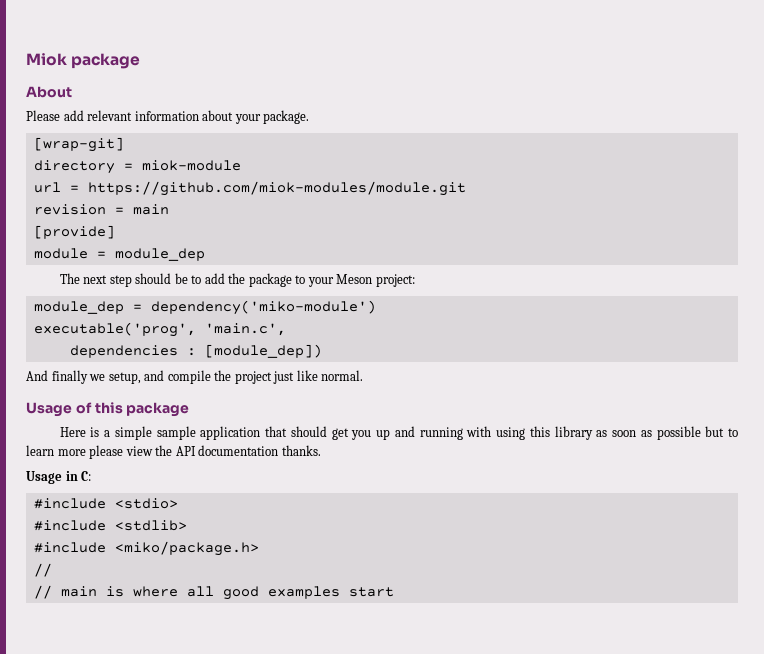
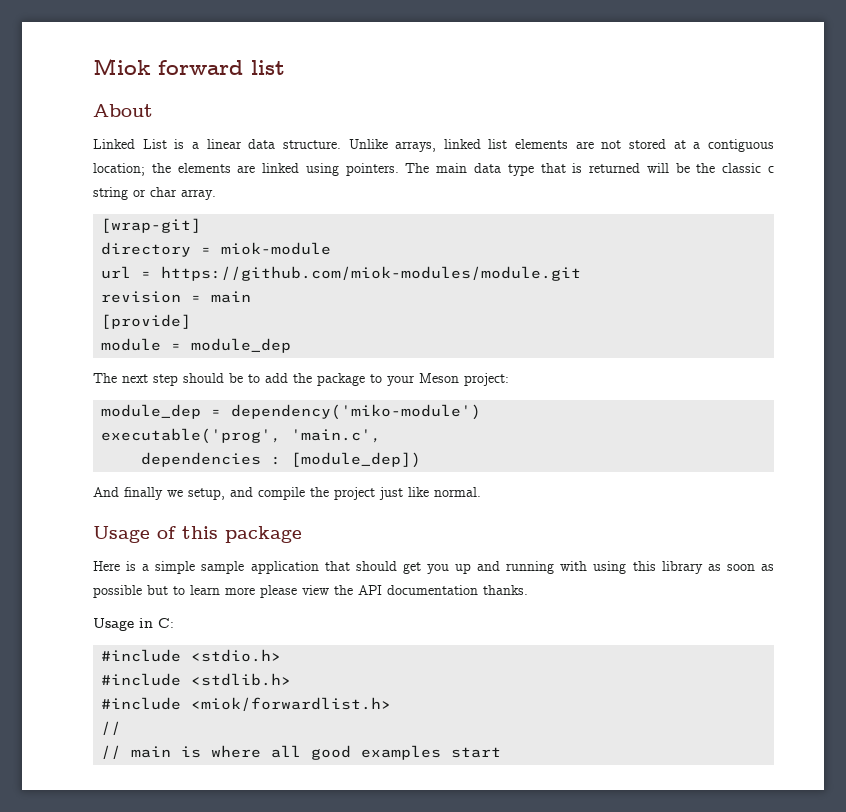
- Miok package
+ Miok forward list
- Please add relevant information about your package.
+ Linked List is a linear data structure. Unlike arrays, linked list elements are not stored at a contiguous location; the elements are linked using pointers. The main data type that is returned will be the classic c string or char array.
- #include <stdio>
- #include <stdlib>
- #include <miko/package.h>
+ #include <stdio.h>
+ #include <stdlib.h>
+ #include <miok/forwardlist.h>

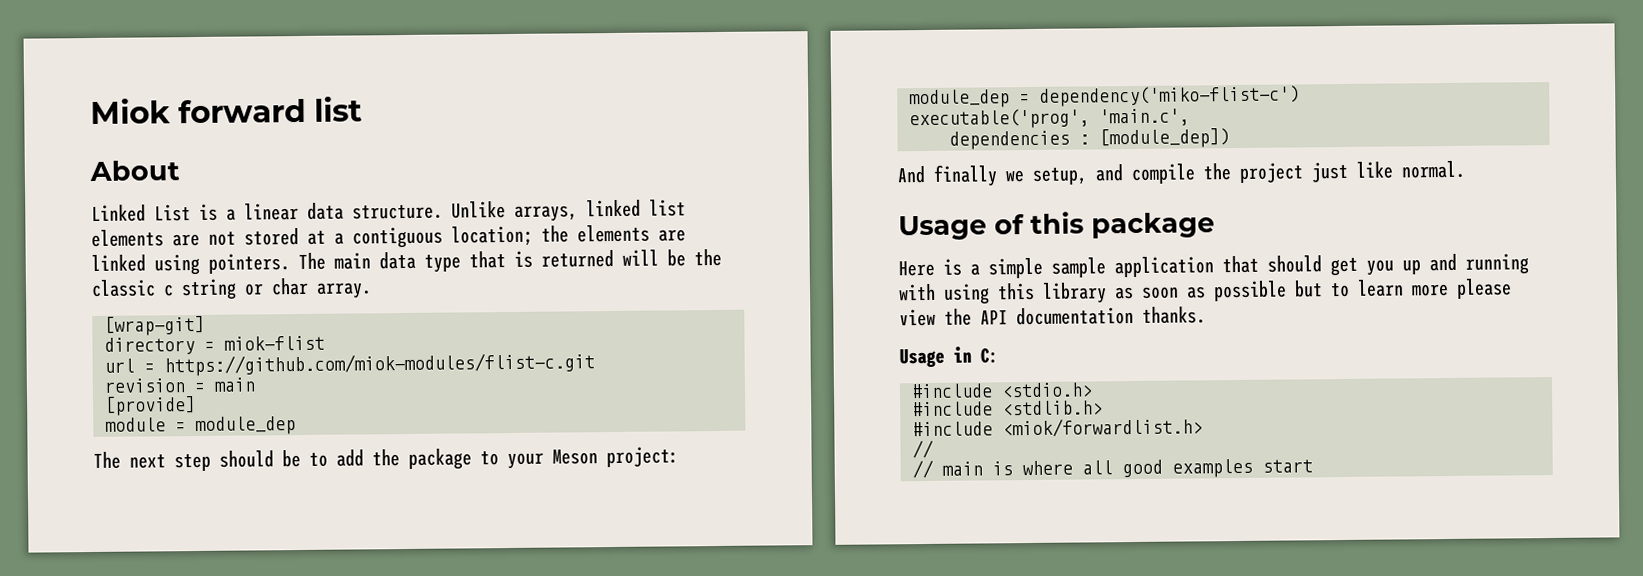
- directory = miok-module
+ directory = miok-flist
- url = https://github.com/miok-modules/module.git
+ url = https://github.com/miok-modules/flist-c.git
- module_dep = dependency('miko-module')
+ module_dep = dependency('miko-flist-c')

